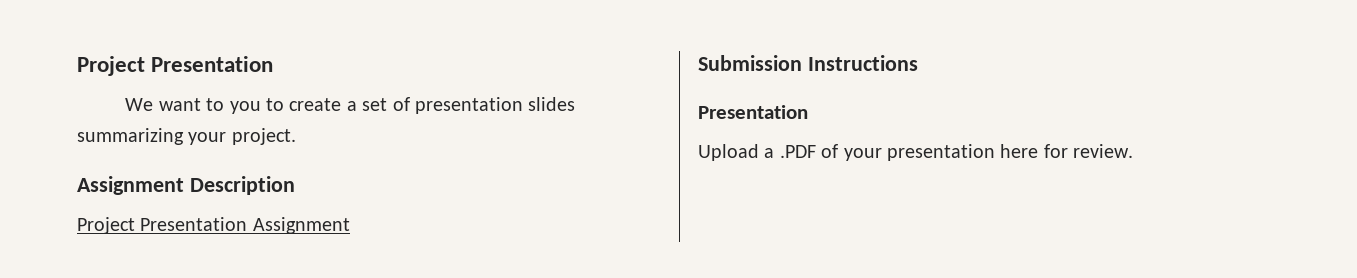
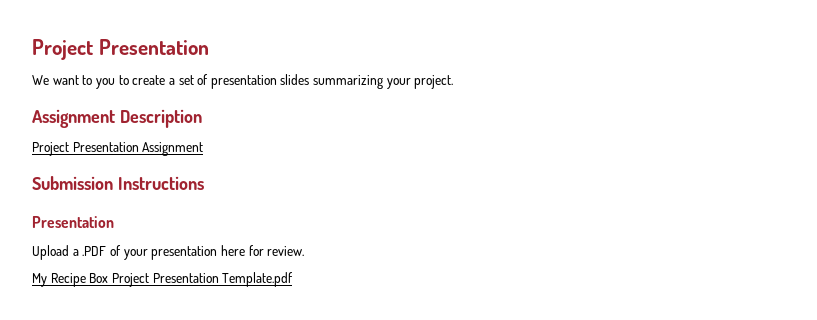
+ My Recipe Box Project Presentation Template.pdf

